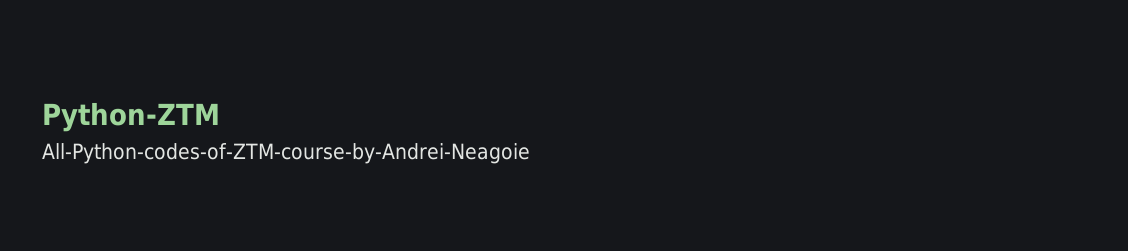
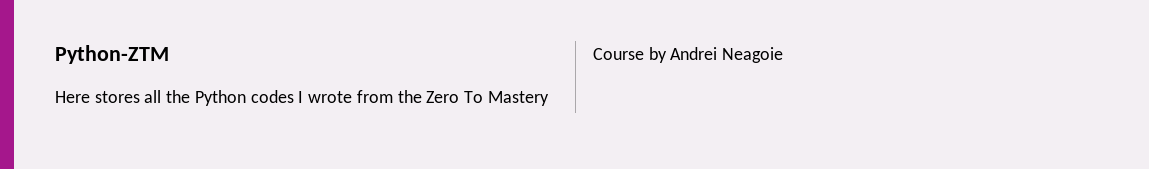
- All-Python-codes-of-ZTM-course-by-Andrei-Neagoie
+ Here stores all the Python codes I wrote from the Zero To Mastery Course by Andrei Neagoie

